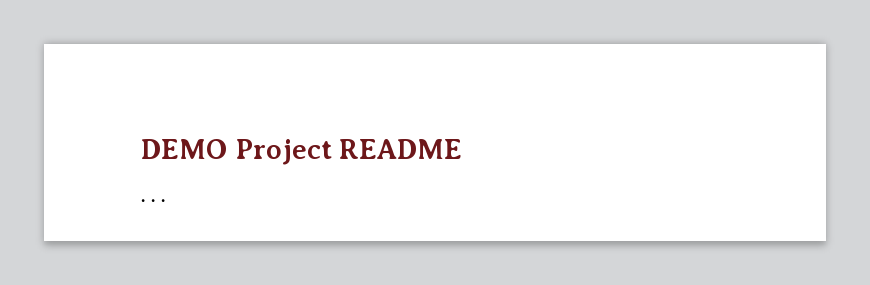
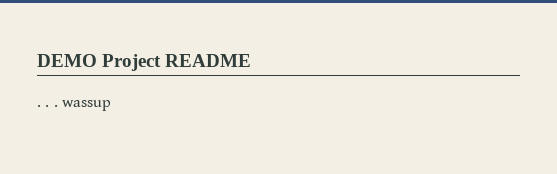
- . . .
+ . . . wassup

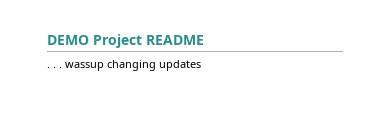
- . . . wassup
+ . . . wassup changing updates

